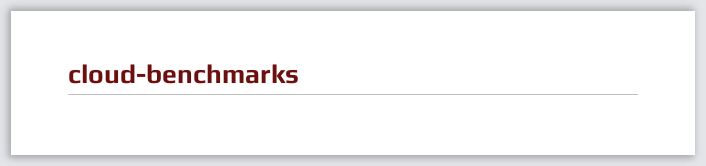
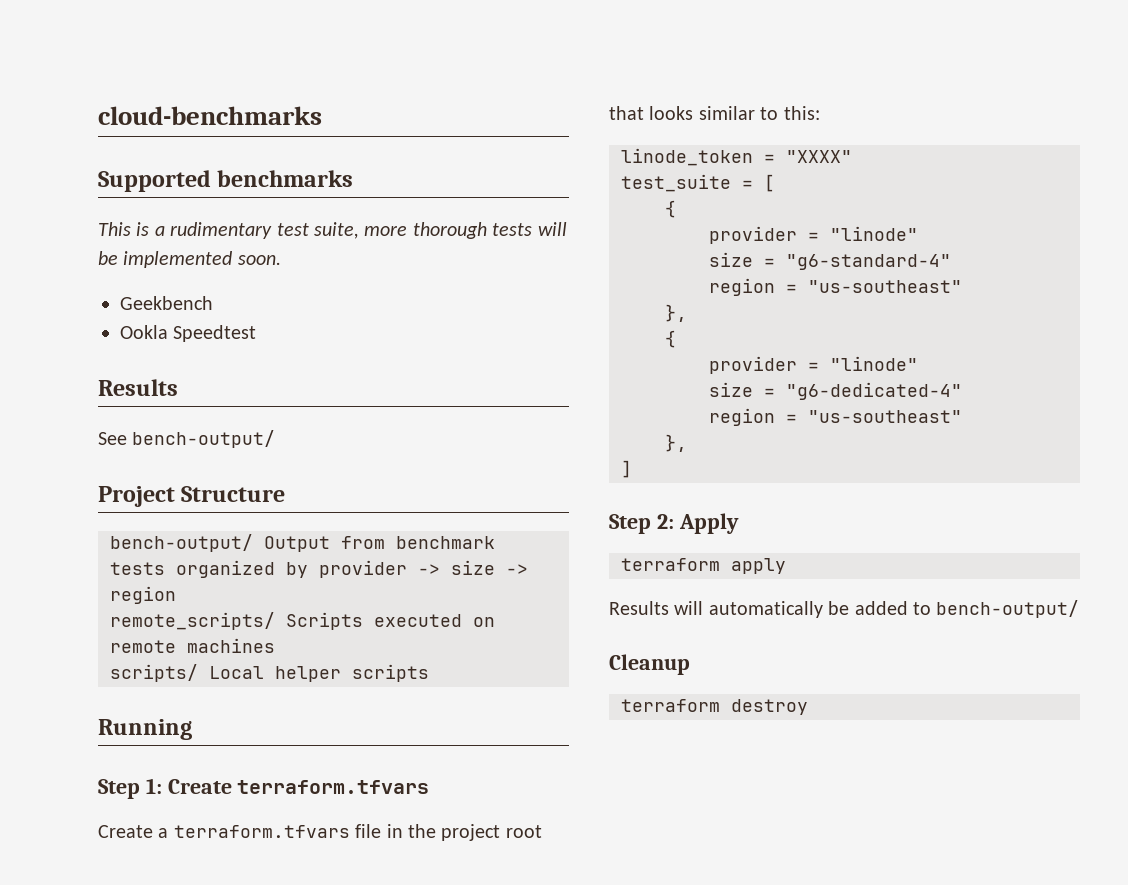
+ Supported benchmarks
+ This is a rudimentary test suite, more thorough tests will be implemented soon.
+ Geekbench
+ Ookla Speedtest
+ Results
+ See bench-output/
+ Project Structure
+ bench-output/ Output from benchmark tests organized by provider -> size -> region
+ remote_scripts/ Scripts executed on remote machines
+ scripts/ Local helper scripts
+ Running
+ Step 1: Create terraform.tfvars
+ Create a terraform.tfvars file in the project root that looks similar to this:
+ linode_token = "XXXX"
+ test_suite = [
+ {
+ provider = "linode"
+ size = "g6-standard-4"
+ region = "us-southeast"
+ },
+ {
+ provider = "linode"
+ size = "g6-dedicated-4"
+ region = "us-southeast"
+ },
+ ]
+ Step 2: Apply
+ terraform apply
+ Results will automatically be added to bench-output/
+ Cleanup
+ terraform destroy

